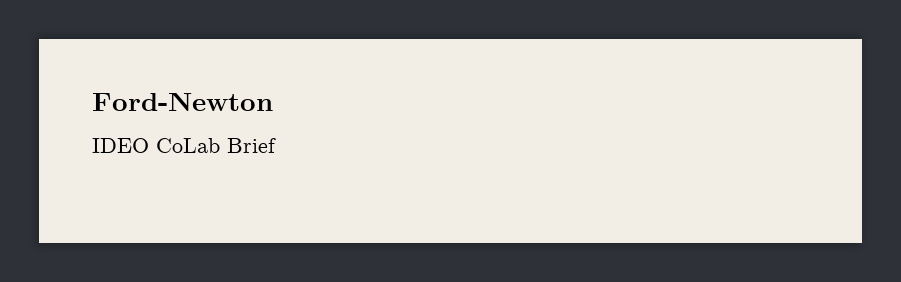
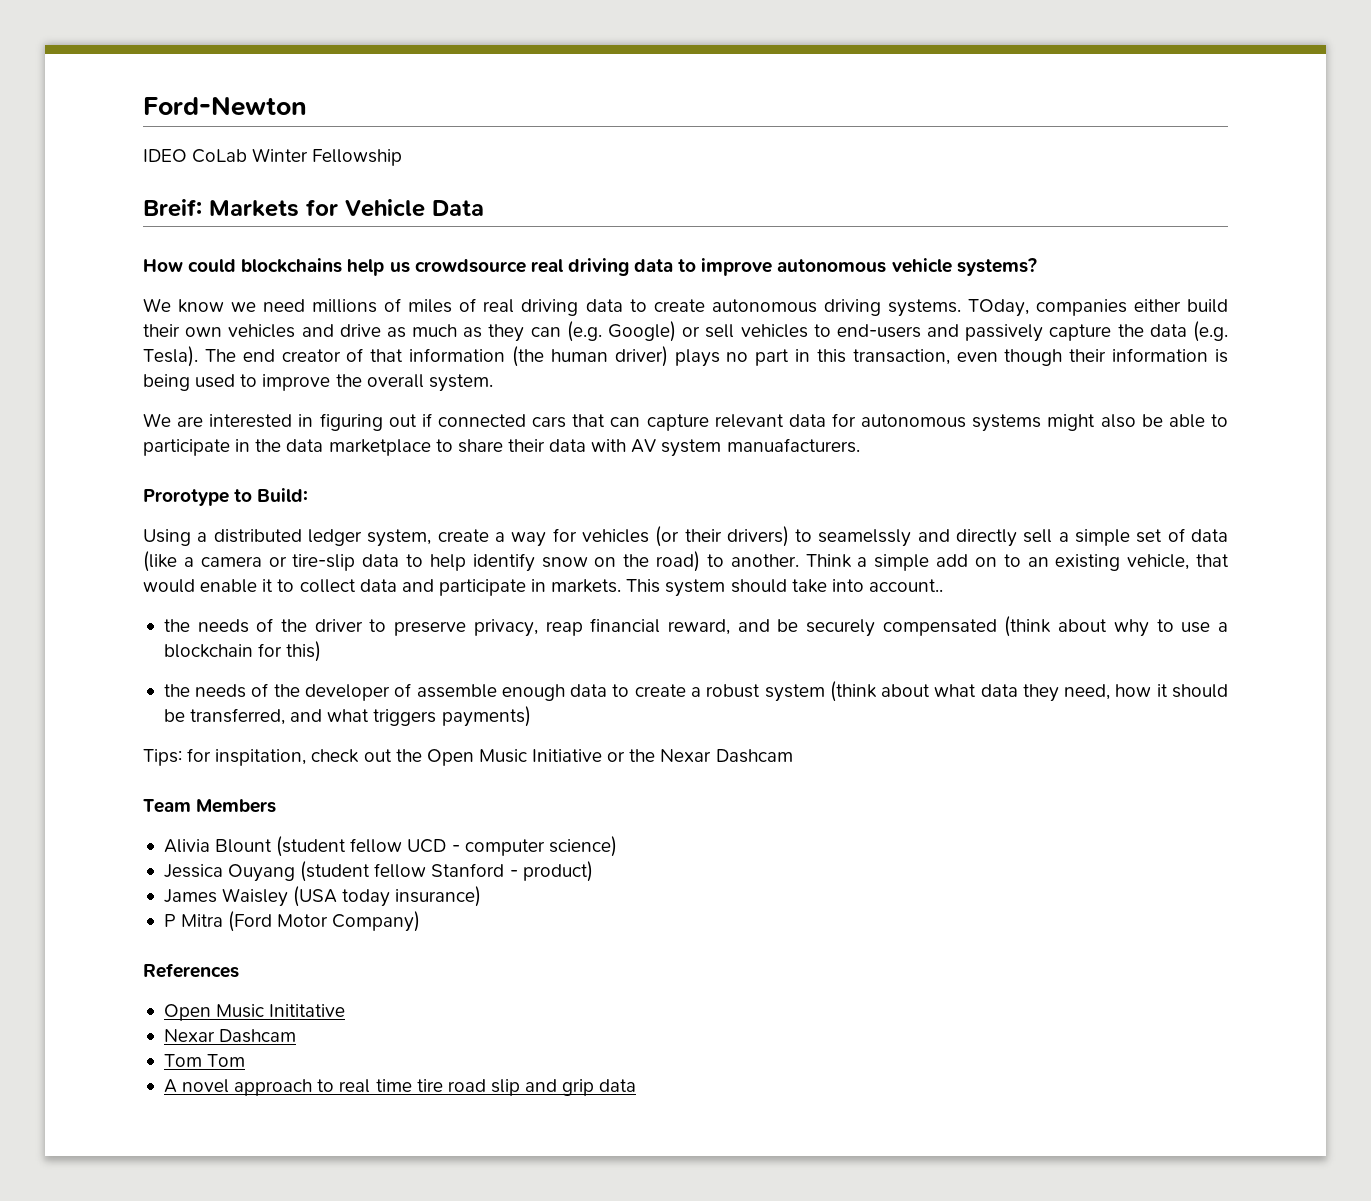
- IDEO CoLab Brief
+ IDEO CoLab Winter Fellowship
+ Breif: Markets for Vehicle Data
+ How could blockchains help us crowdsource real driving data to improve autonomous vehicle systems?
+ We know we need millions of miles of real driving data to create autonomous driving systems. TOday, companies either build their own vehicles and drive as much as they can (e.g. Google) or sell vehicles to end-users and passively capture the data (e.g. Tesla). The end creator of that information (the human driver) plays no part in this transaction, even though their information is being used to improve the overall system.
+ We are interested in figuring out if connected cars that can capture relevant data for autonomous systems might also be able to participate in the data marketplace to share their data with AV system manuafacturers.
+ Prorotype to Build:
+ Using a distributed ledger system, create a way for vehicles (or their drivers) to seamelssly and directly sell a simple set of data (like a camera or tire-slip data to help identify snow on the road) to another. Think a simple add on to an existing vehicle, that would enable it to collect data and participate in markets. This system should take into account..
+ the needs of the driver to preserve privacy, reap financial reward, and be securely compensated (think about why to use a blockchain for this)
+ the needs of the developer of assemble enough data to create a robust system (think about what data they need, how it should be transferred, and what triggers payments)
+ Tips: for inspitation, check out the Open Music Initiative or the Nexar Dashcam
+ Team Members
+ Alivia Blount (student fellow UCD - computer science)
+ Jessica Ouyang (student fellow Stanford - product)
+ James Waisley (USA today insurance)
+ P Mitra (Ford Motor Company)
+ References
+ Open Music Inititative
+ Nexar Dashcam
+ Tom Tom
+ A novel approach to real time tire road slip and grip data

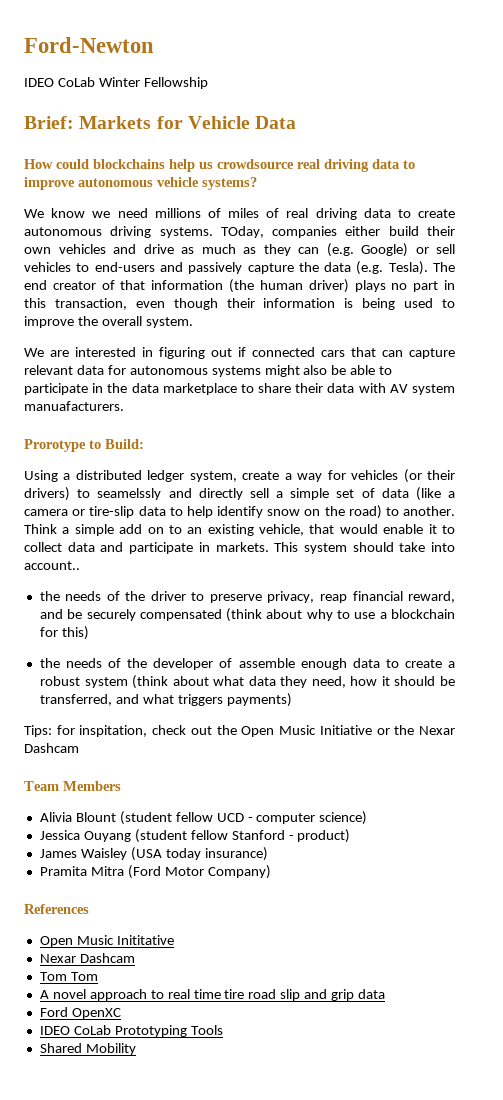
- Breif: Markets for Vehicle Data
+ Brief: Markets for Vehicle Data
- P Mitra (Ford Motor Company)
+ Pramita Mitra (Ford Motor Company)
+ Ford OpenXC
+ IDEO CoLab Prototyping Tools
+ Shared Mobility

